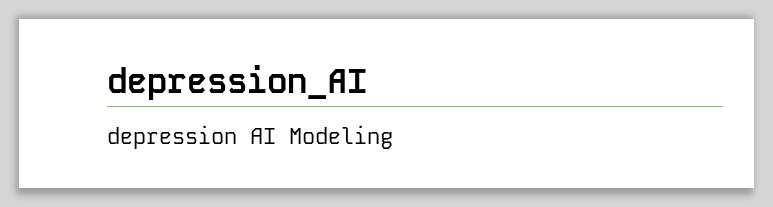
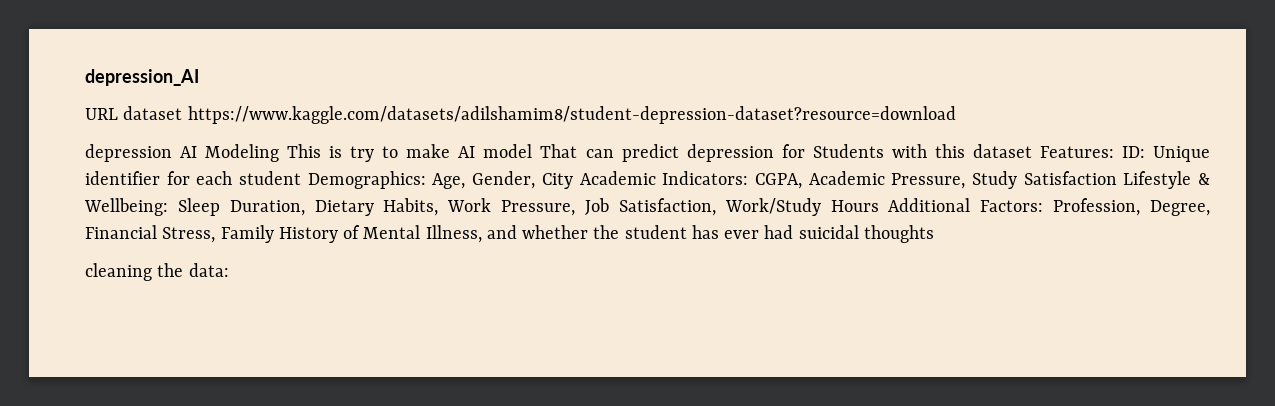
+ URL dataset https://www.kaggle.com/datasets/adilshamim8/student-depression-dataset?resource=download
- depression AI Modeling
+ depression AI Modeling This is try to make AI model That can predict depression for Students with this dataset Features: ID: Unique identifier for each student Demographics: Age, Gender, City Academic Indicators: CGPA, Academic Pressure, Study Satisfaction Lifestyle & Wellbeing: Sleep Duration, Dietary Habits, Work Pressure, Job Satisfaction, Work/Study Hours Additional Factors: Profession, Degree, Financial Stress, Family History of Mental Illness, and whether the student has ever had suicidal thoughts
+ cleaning the data:

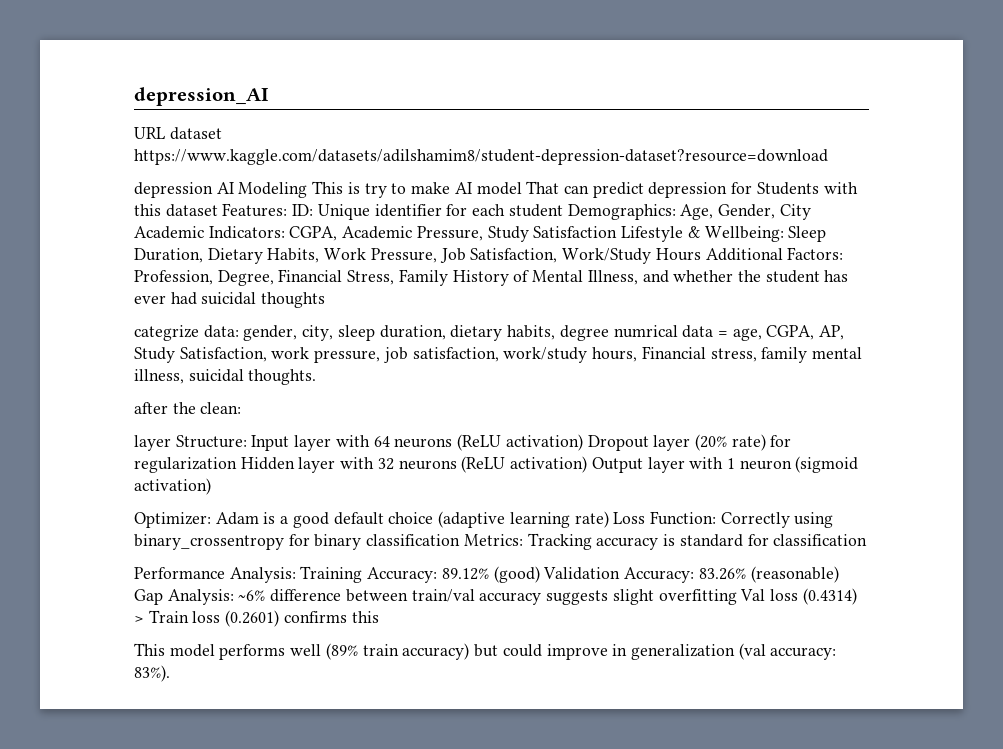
- cleaning the data:
+ categrize data: gender, city, sleep duration, dietary habits, degree numrical data = age, CGPA, AP, Study Satisfaction, work pressure, job satisfaction, work/study hours, Financial stress, family mental illness, suicidal thoughts.
+ after the clean:
+ layer Structure: Input layer with 64 neurons (ReLU activation) Dropout layer (20% rate) for regularization Hidden layer with 32 neurons (ReLU activation) Output layer with 1 neuron (sigmoid activation)
+ Optimizer: Adam is a good default choice (adaptive learning rate) Loss Function: Correctly using binary_crossentropy for binary classification Metrics: Tracking accuracy is standard for classification
+ Performance Analysis: Training Accuracy: 89.12% (good) Validation Accuracy: 83.26% (reasonable) Gap Analysis: ~6% difference between train/val accuracy suggests slight overfitting Val loss (0.4314) > Train loss (0.2601) confirms this
+ This model performs well (89% train accuracy) but could improve in generalization (val accuracy: 83%).

